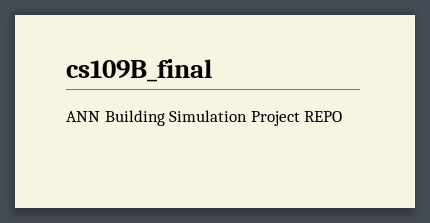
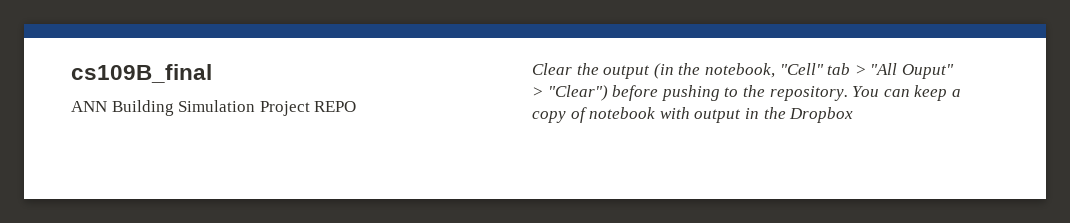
+ Clear the output (in the notebook, "Cell" tab > "All Ouput" > "Clear") before pushing to the repository. You can keep a copy of notebook with output in the Dropbox

